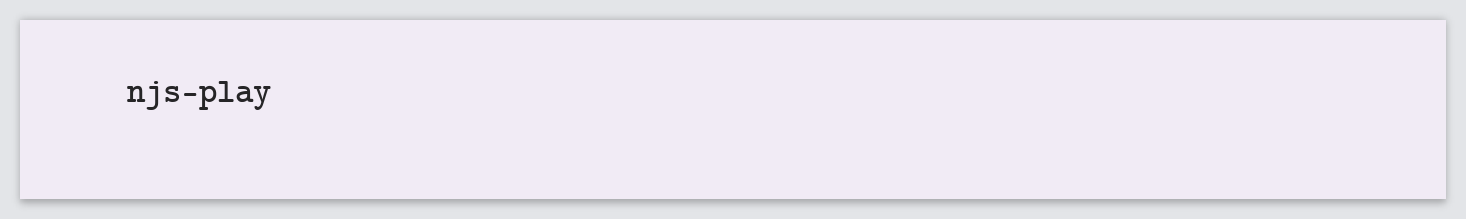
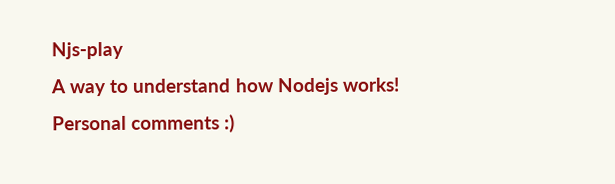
- njs-play
+ Njs-play
+ A way to understand how Nodejs works!
+ Personal comments :)

